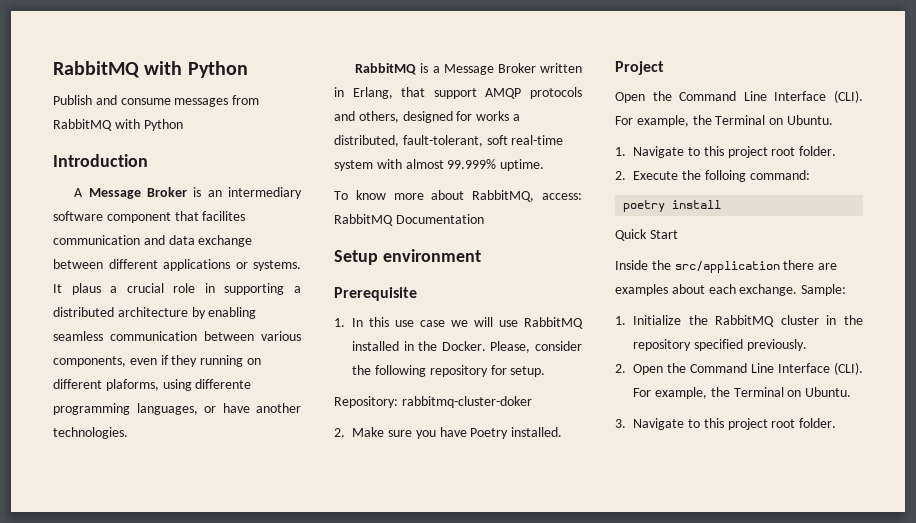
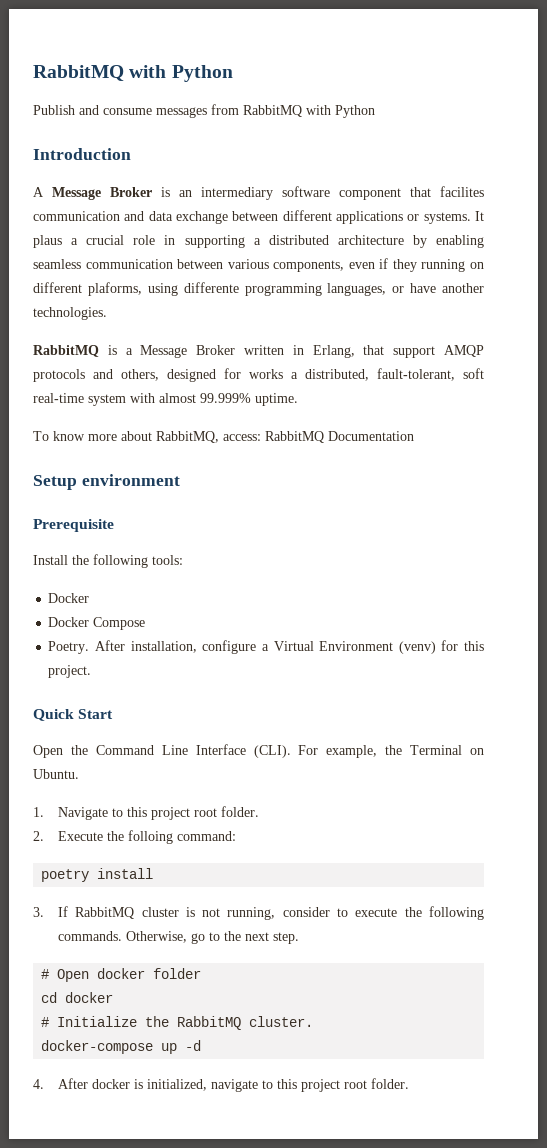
- 1. In this use case we will use RabbitMQ installed in the Docker. Please, consider the following repository for setup.
- Repository: rabbitmq-cluster-doker
- 2. Make sure you have Poetry installed.
- Project
+ Install the following tools:
+ Docker
+ Docker Compose
+ Poetry. After installation, configure a Virtual Environment (venv) for this project.
+ Quick Start
- Quick Start
- Inside the src/application there are examples about each exchange. Sample:
- 1. Initialize the RabbitMQ cluster in the repository specified previously.
- 2. Open the Command Line Interface (CLI). For example, the Terminal on Ubuntu.
- 3. Navigate to this project root folder.
+ 3. If RabbitMQ cluster is not running, consider to execute the following commands. Otherwise, go to the next step.
+ # Open docker folder
+ cd docker
+ # Initialize the RabbitMQ cluster.
+ docker-compose up -d
+ 4. After docker is initialized, navigate to this project root folder.

